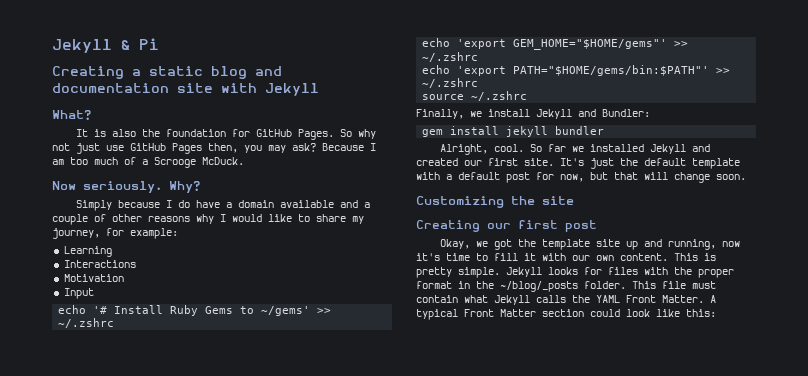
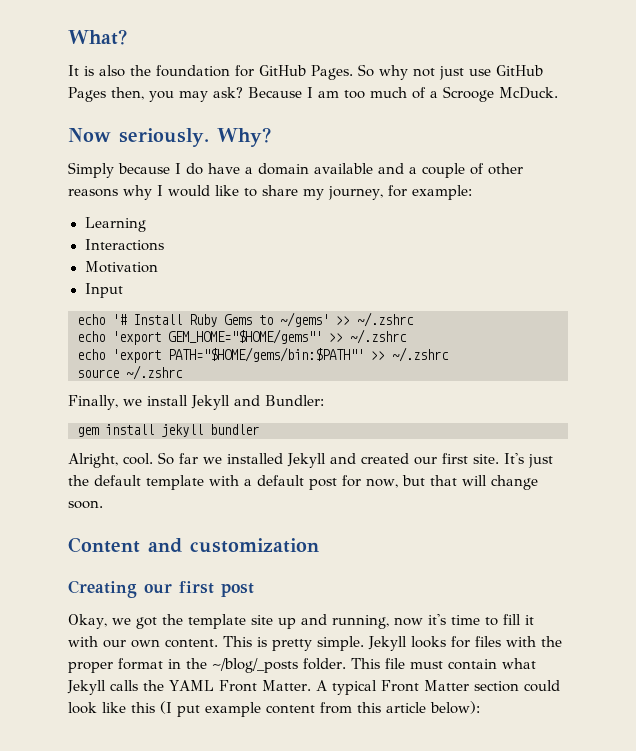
- Jekyll & Pi
- Creating a static blog and documentation site with Jekyll
- Customizing the site
+ Content and customization
- A typical Front Matter section could look like this:
+ A typical Front Matter section could look like this (I put example content from this article below):

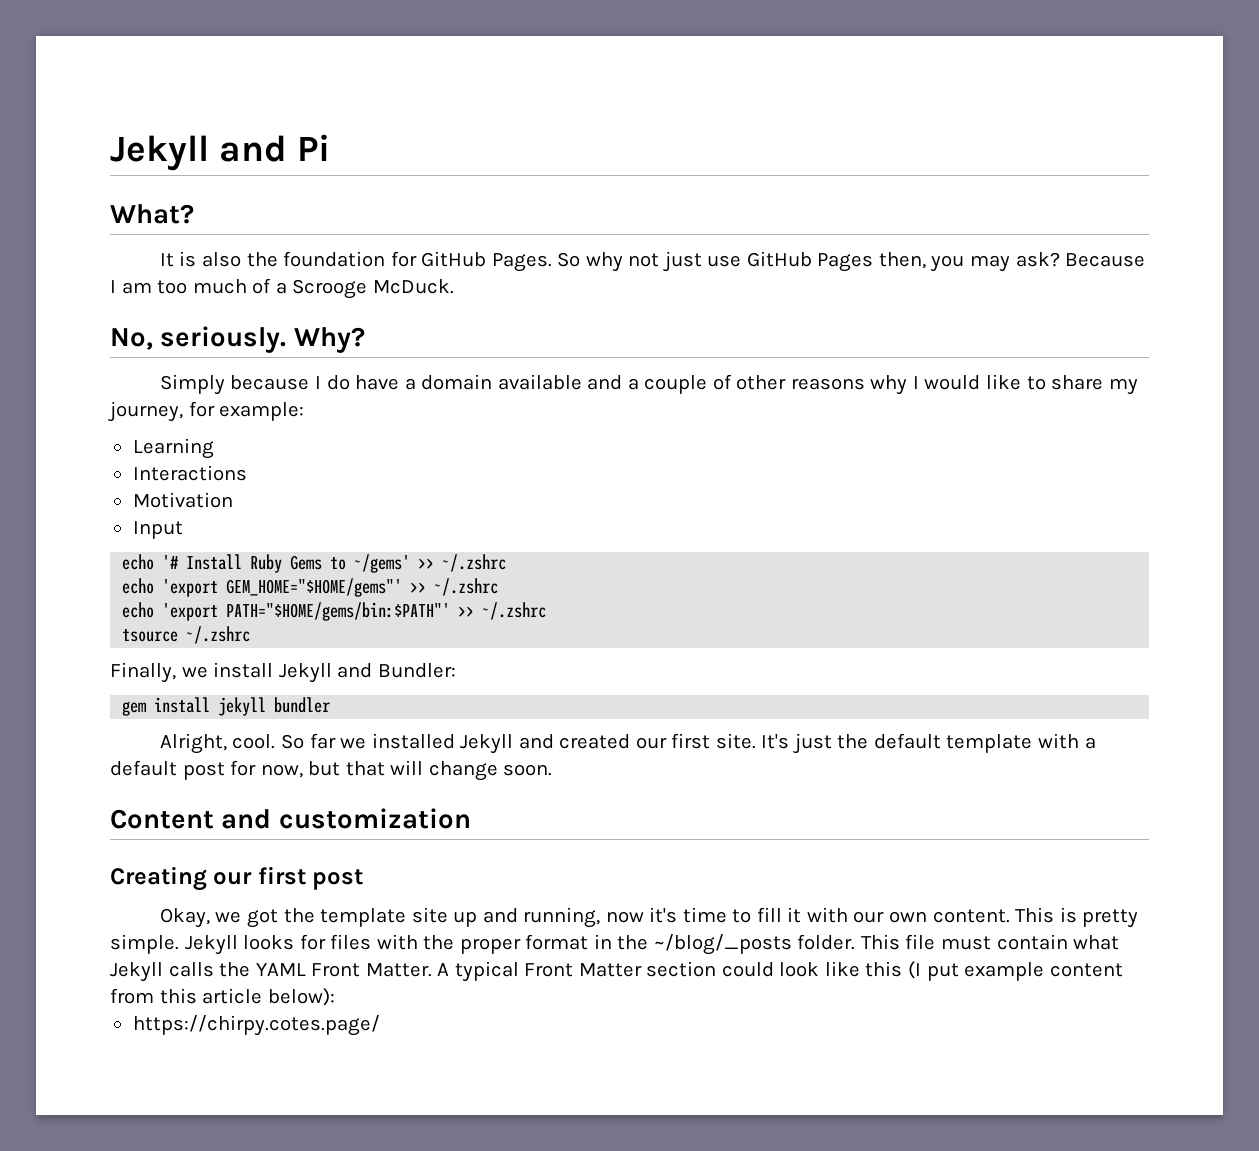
+ Jekyll and Pi
- Now seriously.
+ No, seriously.
- source ~/.zshrc
+ tsource ~/.zshrc
+ https://chirpy.cotes.page/

